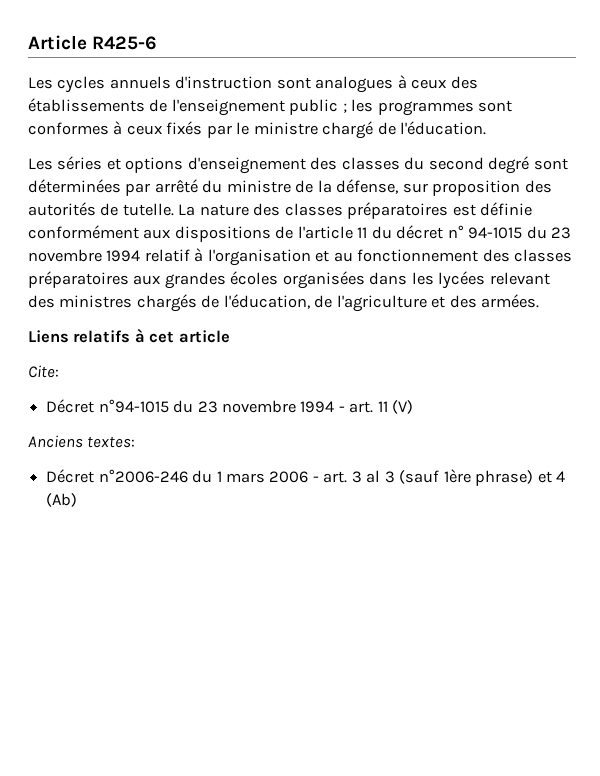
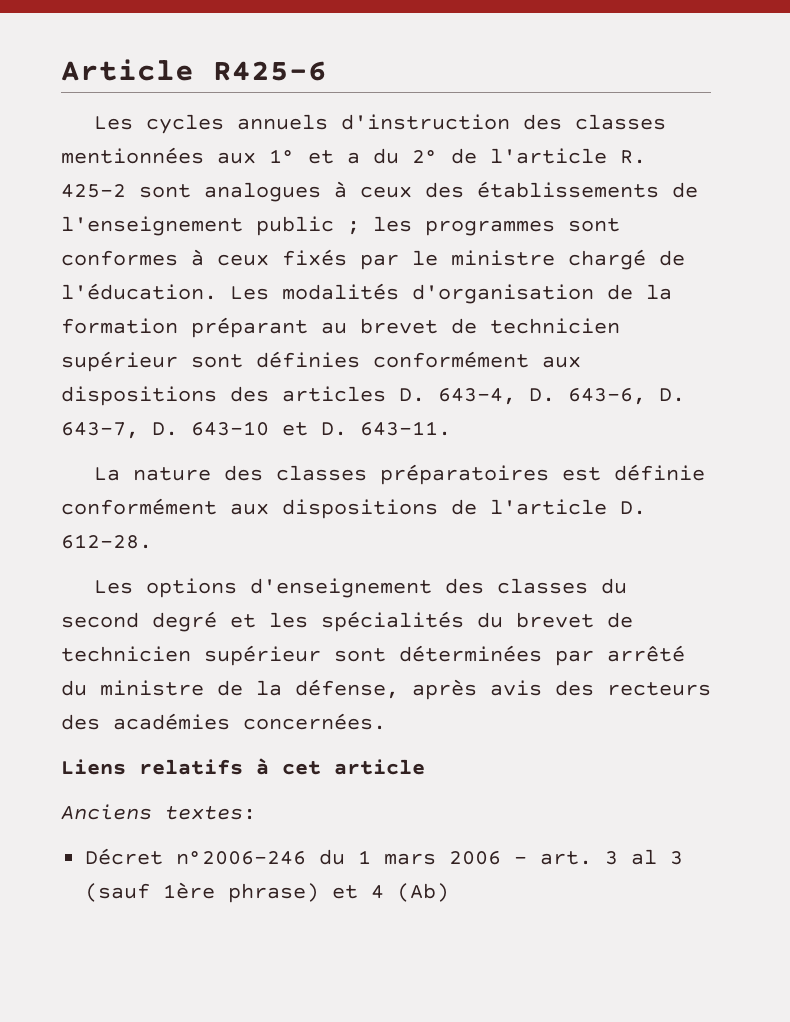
- Les cycles annuels d'instruction sont analogues à ceux des établissements de l'enseignement public ; les programmes sont conformes à ceux fixés par le ministre chargé de l'éducation.
- Les séries et options d'enseignement des classes du second degré sont déterminées par arrêté du ministre de la défense, sur proposition des autorités de tutelle. La nature des classes préparatoires est définie conformément aux dispositions de l'article 11 du décret n° 94-1015 du 23 novembre 1994 relatif à l'organisation et au fonctionnement des classes préparatoires aux grandes écoles organisées dans les lycées relevant des ministres chargés de l'éducation, de l'agriculture et des armées.
+ Les cycles annuels d'instruction des classes mentionnées aux 1° et a du 2° de l'article R. 425-2 sont analogues à ceux des établissements de l'enseignement public ; les programmes sont conformes à ceux fixés par le ministre chargé de l'éducation. Les modalités d'organisation de la formation préparant au brevet de technicien supérieur sont définies conformément aux dispositions des articles D. 643-4, D. 643-6, D. 643-7, D. 643-10 et D. 643-11.
+ La nature des classes préparatoires est définie conformément aux dispositions de l'article D. 612-28.
+ Les options d'enseignement des classes du second degré et les spécialités du brevet de technicien supérieur sont déterminées par arrêté du ministre de la défense, après avis des recteurs des académies concernées.
- Cite:
- Décret n°94-1015 du 23 novembre 1994 - art. 11 (V)

